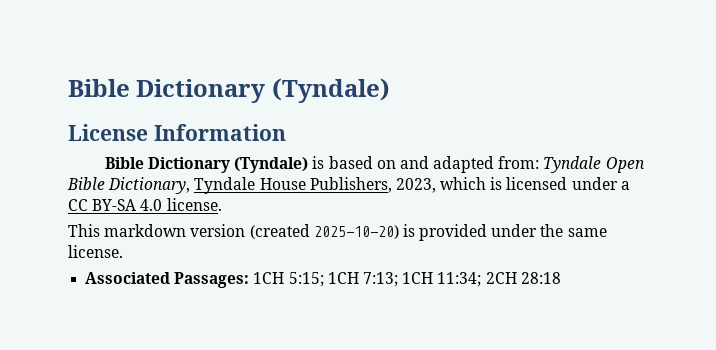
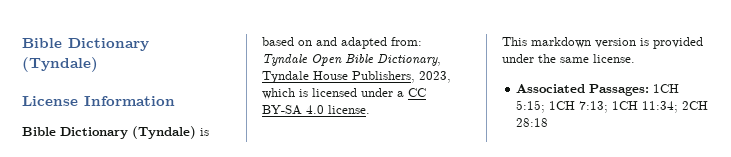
- This markdown version (created 2025-10-20) is provided under the same license.
+ This markdown version is provided under the same license.

